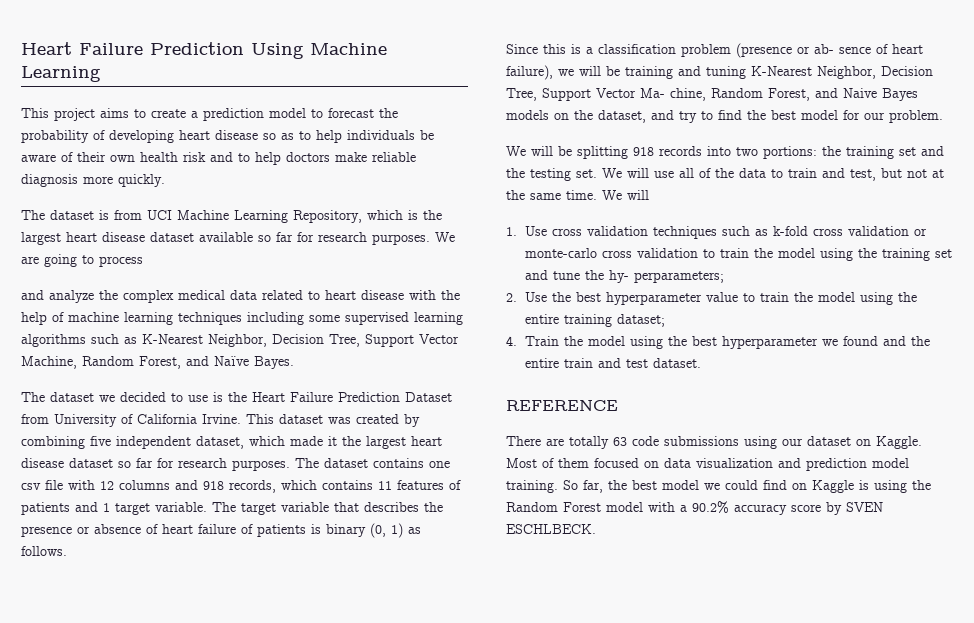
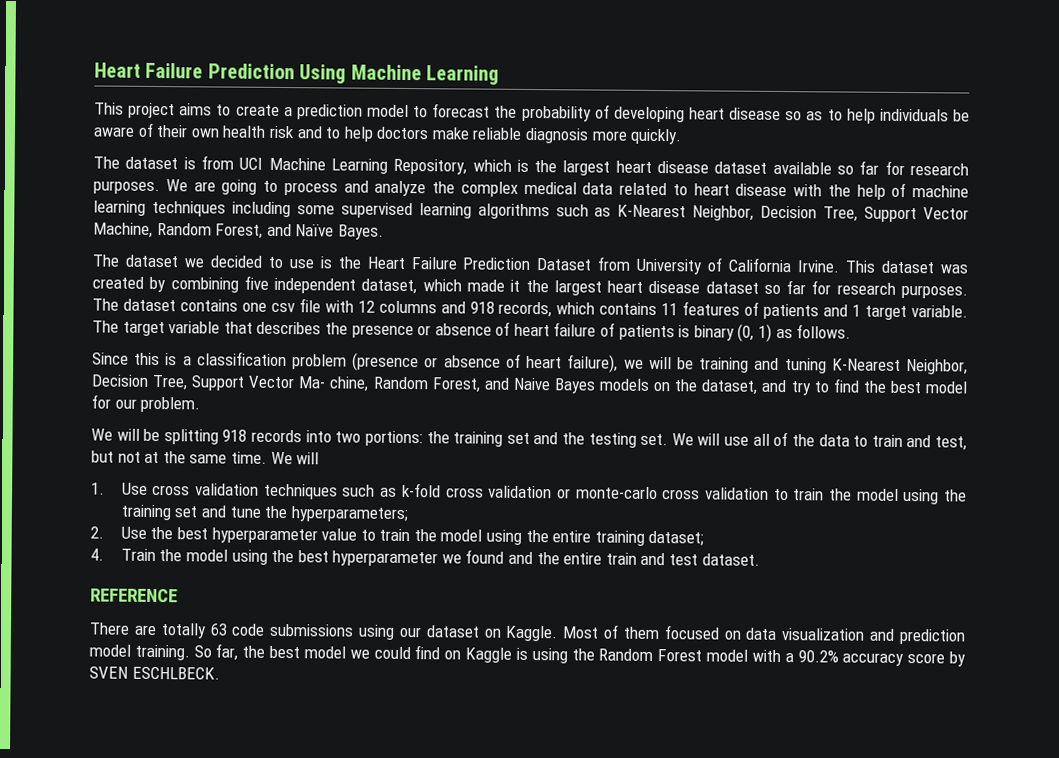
- We are going to process
- and analyze the complex medical data related to heart disease with the help of machine learning techniques including some supervised learning algorithms such as K-Nearest Neighbor, Decision Tree, Support Vector Machine, Random Forest, and Naïve Bayes.
+ We are going to process and analyze the complex medical data related to heart disease with the help of machine learning techniques including some supervised learning algorithms such as K-Nearest Neighbor, Decision Tree, Support Vector Machine, Random Forest, and Naïve Bayes.
- Since this is a classification problem (presence or ab- sence of heart failure), we will be training and tuning K-Nearest Neighbor, Decision Tree, Support Vector Ma- chine, Random Forest, and Naive Bayes models on the dataset, and try to find the best model for our problem.
+ Since this is a classification problem (presence or absence of heart failure), we will be training and tuning K-Nearest Neighbor, Decision Tree, Support Vector Ma- chine, Random Forest, and Naive Bayes models on the dataset, and try to find the best model for our problem.
- 1. Use cross validation techniques such as k-fold cross validation or monte-carlo cross validation to train the model using the training set and tune the hy- perparameters;
+ 1. Use cross validation techniques such as k-fold cross validation or monte-carlo cross validation to train the model using the training set and tune the hyperparameters;

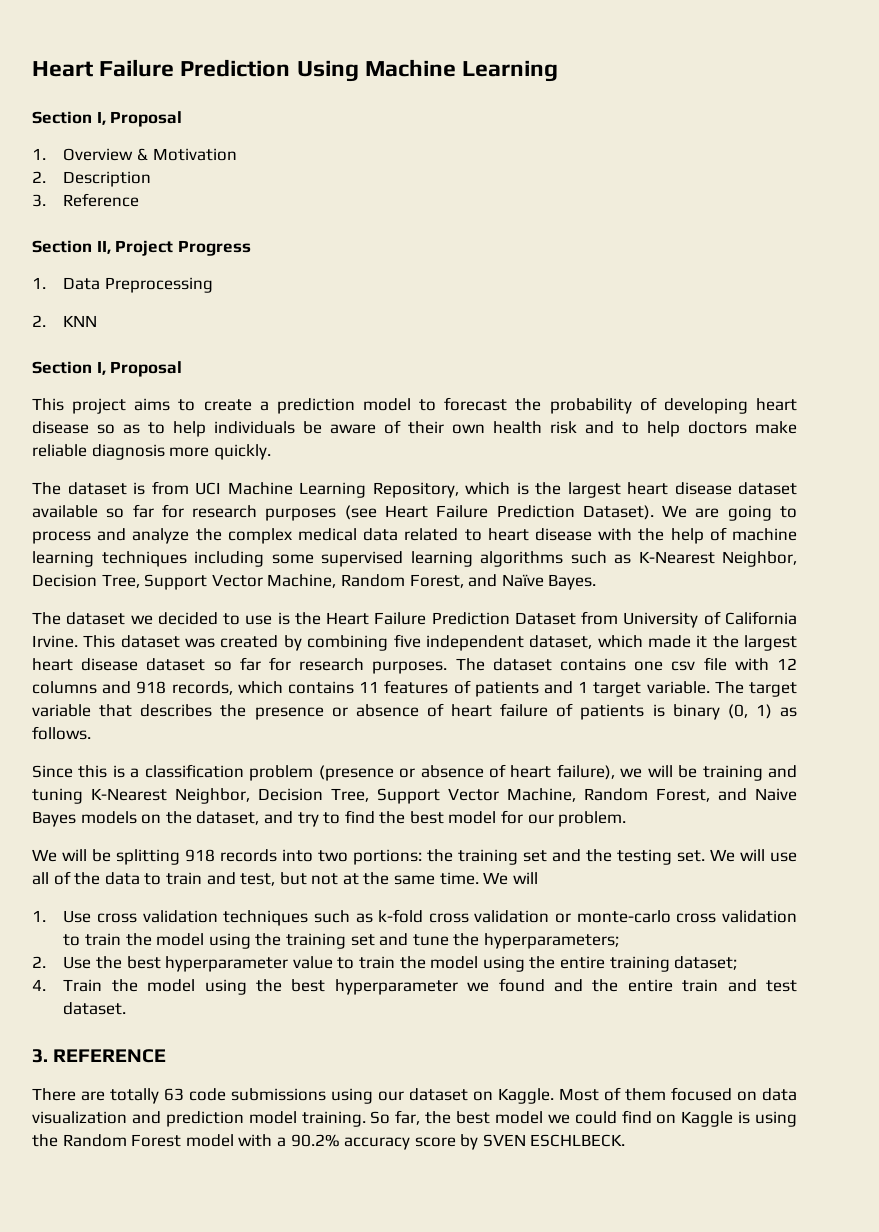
  Heart Failure Prediction Using Machine Learning
+ Section I, Proposal
+ 1. Overview & Motivation
+ 2. Description
+ 3. Reference
+ Section II, Project Progress
+ 1. Data Preprocessing
+ 2. KNN
+ Section I, Proposal
- The dataset is from UCI Machine Learning Repository, which is the largest heart disease dataset available so far for research purposes.
+ The dataset is from UCI Machine Learning Repository, which is the largest heart disease dataset available so far for research purposes (see Heart Failure Prediction Dataset).
- Since this is a classification problem (presence or absence of heart failure), we will be training and tuning K-Nearest Neighbor, Decision Tree, Support Vector Ma- chine, Random Forest, and Naive Bayes models on the dataset, and try to find the best model for our problem.
+ Since this is a classification problem (presence or absence of heart failure), we will be training and tuning K-Nearest Neighbor, Decision Tree, Support Vector Machine, Random Forest, and Naive Bayes models on the dataset, and try to find the best model for our problem.
- REFERENCE
+ 3. REFERENCE

